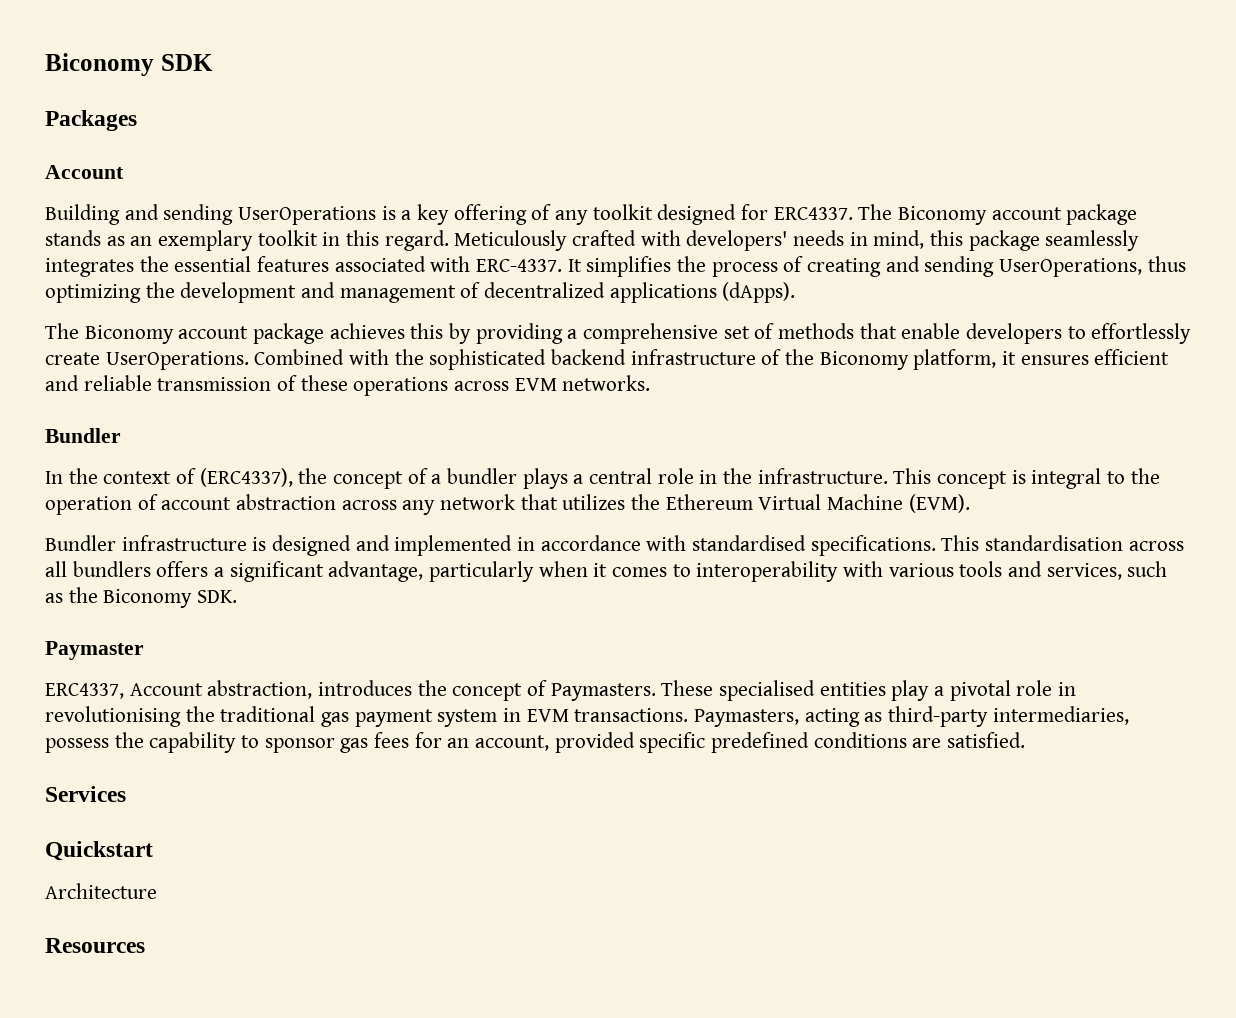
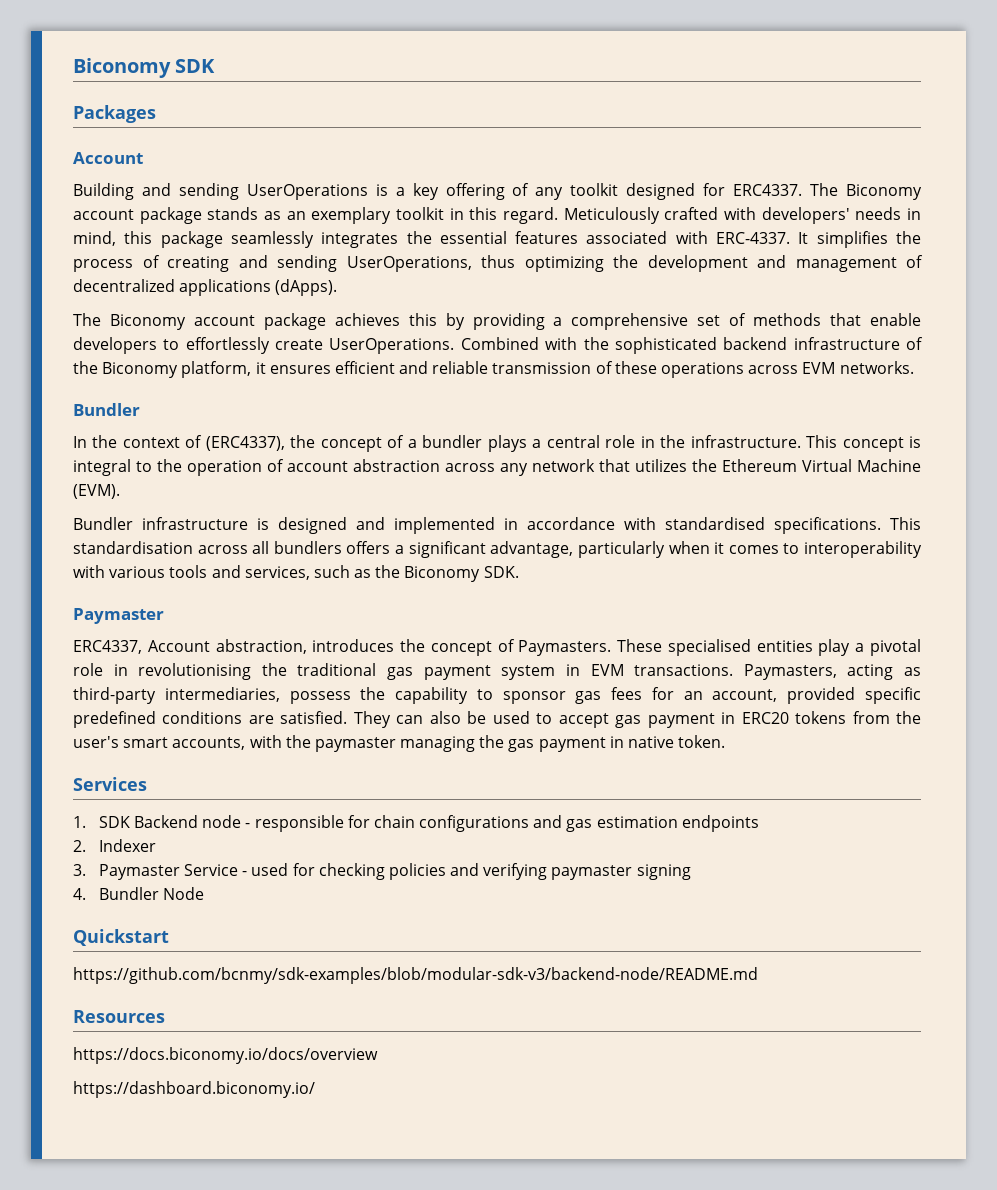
- Paymasters, acting as third-party intermediaries, possess the capability to sponsor gas fees for an account, provided specific predefined conditions are satisfied.
+ Paymasters, acting as third-party intermediaries, possess the capability to sponsor gas fees for an account, provided specific predefined conditions are satisfied. They can also be used to accept gas payment in ERC20 tokens from the user's smart accounts, with the paymaster managing the gas payment in native token.
  Services
+ 1. SDK Backend node - responsible for chain configurations and gas estimation endpoints
+ 2. Indexer
+ 3. Paymaster Service - used for checking policies and verifying paymaster signing
+ 4. Bundler Node
- Architecture
+ https://github.com/bcnmy/sdk-examples/blob/modular-sdk-v3/backend-node/README.md
+ https://docs.biconomy.io/docs/overview
+ https://dashboard.biconomy.io/

